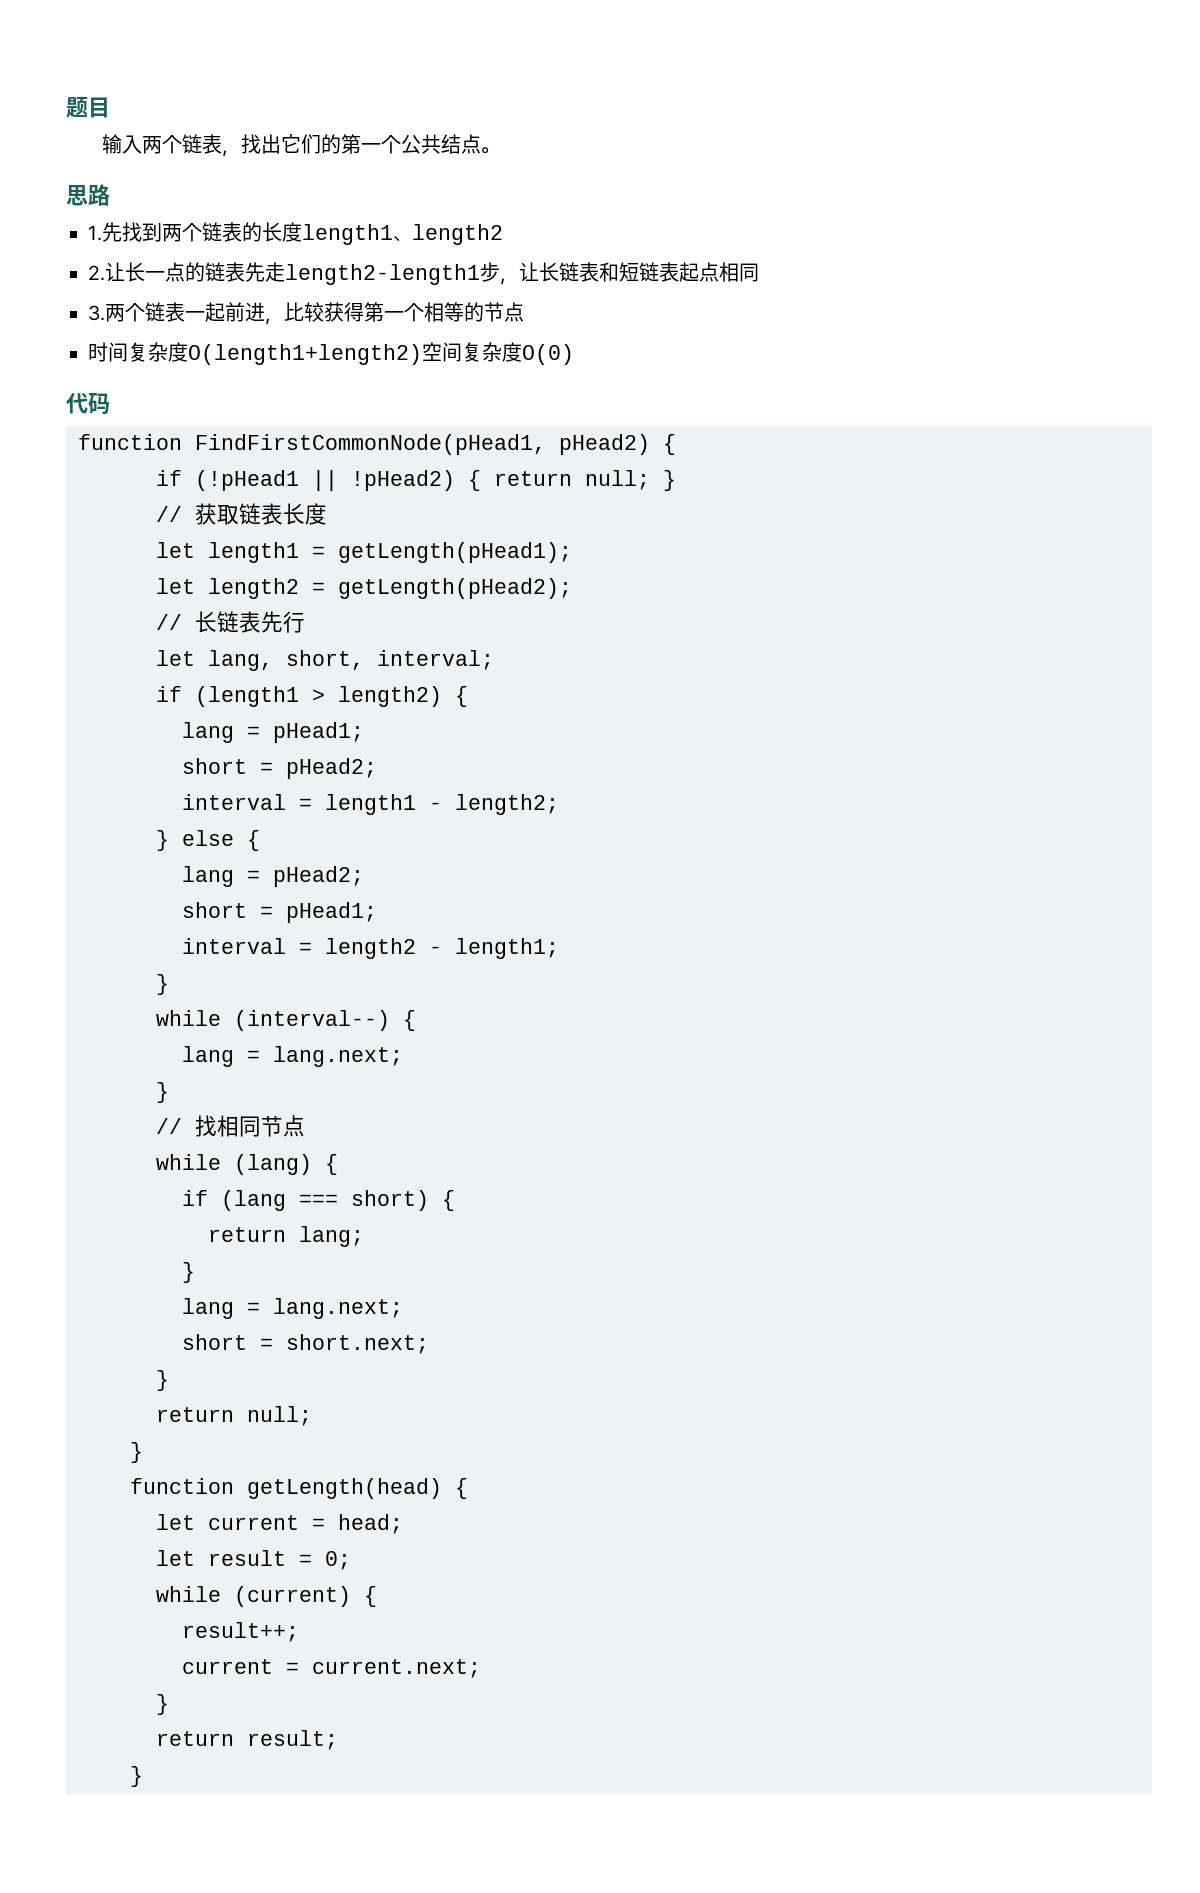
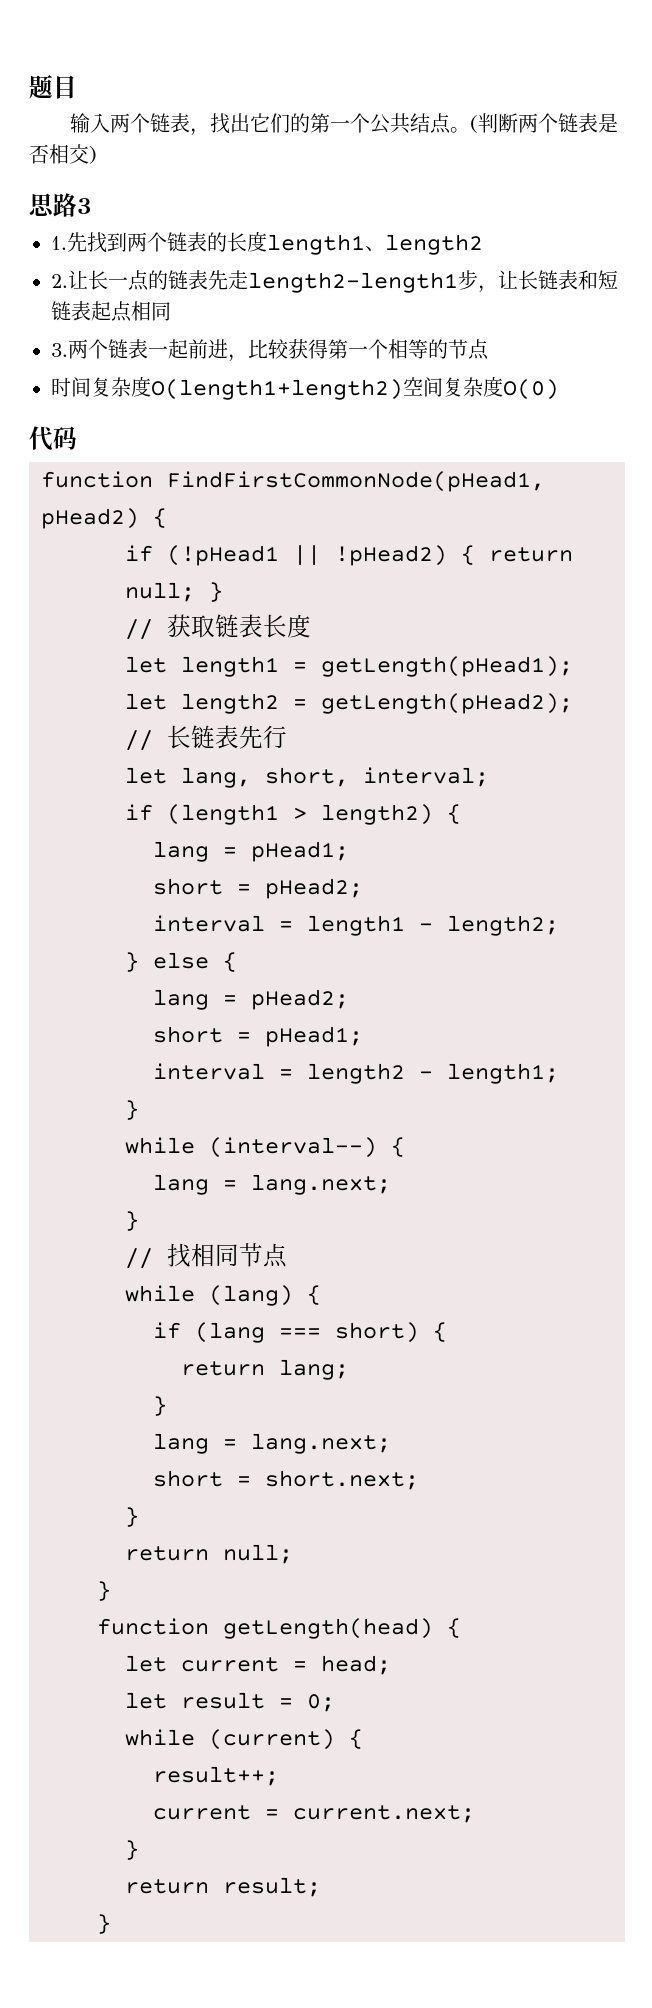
+ (判断两个链表是否相交)
- 思路
+ 思路3

